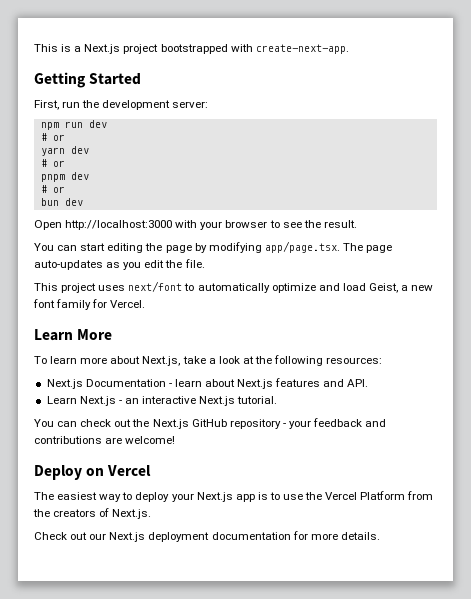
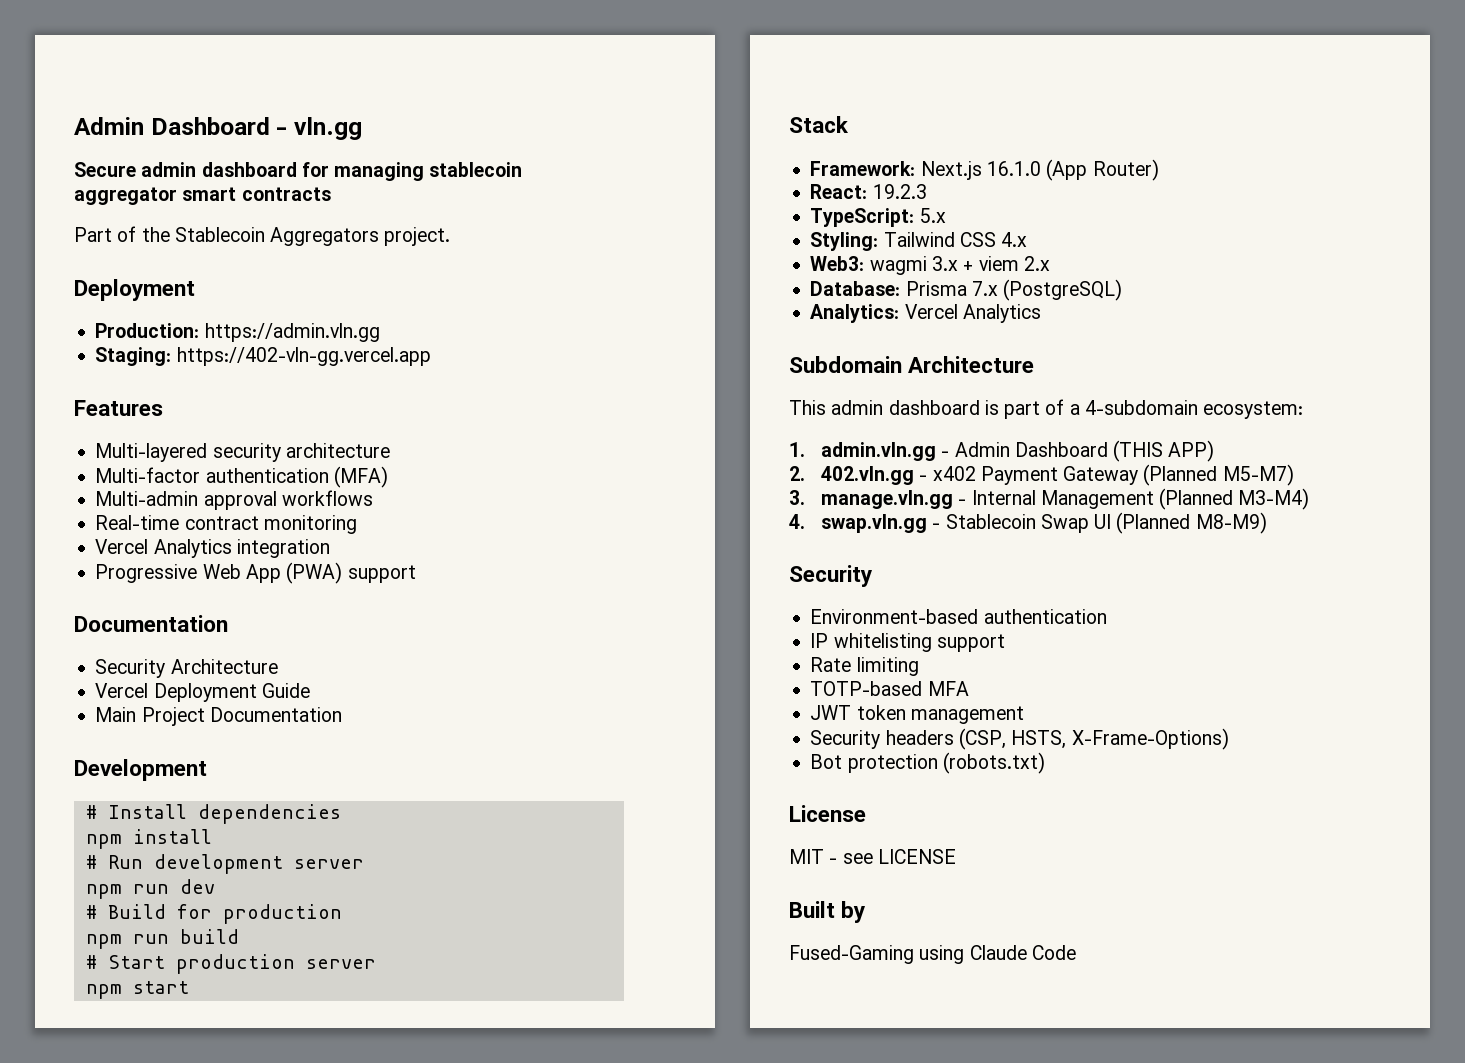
- This is a Next.js project bootstrapped with create-next-app.
- Getting Started
- First, run the development server:
+ Admin Dashboard - vln.gg
+ Secure admin dashboard for managing stablecoin aggregator smart contracts
+ Part of the Stablecoin Aggregators project.
+ Deployment
+ Production: https://admin.vln.gg
+ Staging: https://402-vln-gg.vercel.app
+ Features
+ Multi-layered security architecture
+ Multi-factor authentication (MFA)
+ Multi-admin approval workflows
+ Real-time contract monitoring
+ Vercel Analytics integration
+ Progressive Web App (PWA) support
+ Documentation
+ Security Architecture
+ Vercel Deployment Guide
+ Main Project Documentation
+ Development
+ # Install dependencies
+ npm install
+ # Run development server
  npm run dev
- # or
- yarn dev
- # or
- pnpm dev
- # or
- bun dev
- Open http://localhost:3000 with your browser to see the result.
- You can start editing the page by modifying app/page.tsx. The page auto-updates as you edit the file.
- This project uses next/font to automatically optimize and load Geist, a new font family for Vercel.
- Learn More
- To learn more about Next.js, take a look at the following resources:
- Next.js Documentation - learn about Next.js features and API.
- Learn Next.js - an interactive Next.js tutorial.
- You can check out the Next.js GitHub repository - your feedback and contributions are welcome!
- Deploy on Vercel
- The easiest way to deploy your Next.js app is to use the Vercel Platform from the creators of Next.js.
- Check out our Next.js deployment documentation for more details.
+ # Build for production
+ npm run build
+ # Start production server
+ npm start
+ Stack
+ Framework: Next.js 16.1.0 (App Router)
+ React: 19.2.3
+ TypeScript: 5.x
+ Styling: Tailwind CSS 4.x
+ Web3: wagmi 3.x + viem 2.x
+ Database: Prisma 7.x (PostgreSQL)
+ Analytics: Vercel Analytics
+ Subdomain Architecture
+ This admin dashboard is part of a 4-subdomain ecosystem:
+ 1. admin.vln.gg - Admin Dashboard (THIS APP)
+ 2. 402.vln.gg - x402 Payment Gateway (Planned M5-M7)
+ 3. manage.vln.gg - Internal Management (Planned M3-M4)
+ 4. swap.vln.gg - Stablecoin Swap UI (Planned M8-M9)
+ Security
+ Environment-based authentication
+ IP whitelisting support
+ Rate limiting
+ TOTP-based MFA
+ JWT token management
+ Security headers (CSP, HSTS, X-Frame-Options)
+ Bot protection (robots.txt)
+ License
+ MIT - see LICENSE
+ Built by
+ Fused-Gaming using Claude Code

